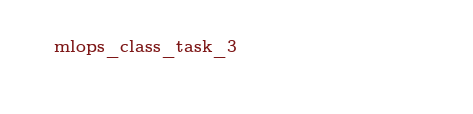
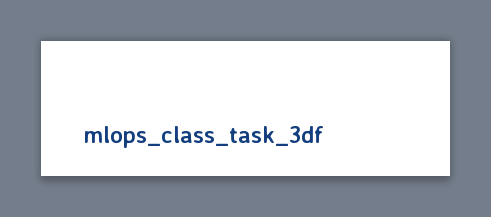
- mlops_class_task_3
+ mlops_class_task_3df

